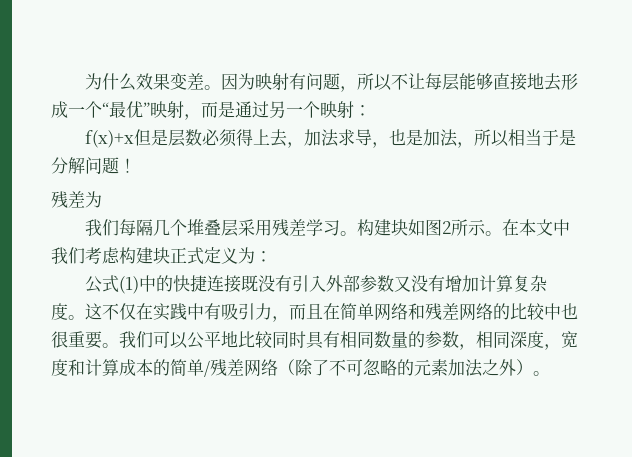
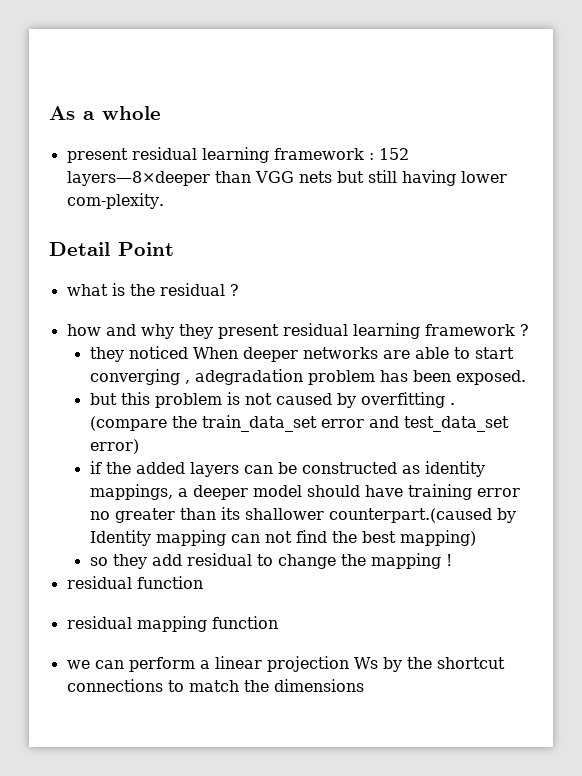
- 为什么效果变差。因为映射有问题，所以不让每层能够直接地去形成一个“最优”映射，而是通过另一个映射：
- f(x)+x但是层数必须得上去，加法求导，也是加法，所以相当于是分解问题！
- 残差为
- 我们每隔几个堆叠层采用残差学习。构建块如图2所示。在本文中我们考虑构建块正式定义为：
- 公式(1)中的快捷连接既没有引入外部参数又没有增加计算复杂度。这不仅在实践中有吸引力，而且在简单网络和残差网络的比较中也很重要。我们可以公平地比较同时具有相同数量的参数，相同深度，宽度和计算成本的简单/残差网络（除了不可忽略的元素加法之外）。
+ As a whole
+ present residual learning framework : 152 layers—8×deeper than VGG nets but still having lower com-plexity.
+ Detail Point
+ what is the residual ?
+ how and why they present residual learning framework ?
+ they noticed When deeper networks are able to start converging , adegradation problem has been exposed.
+ but this problem is not caused by overfitting . (compare the train_data_set error and test_data_set error)
+ if the added layers can be constructed as identity mappings, a deeper model should have training error no greater than its shallower counterpart.(caused by Identity mapping can not find the best mapping)
+ so they add residual to change the mapping !
+ residual function
+ residual mapping function
+ we can perform a linear projection Ws by the shortcut connections to match the dimensions

